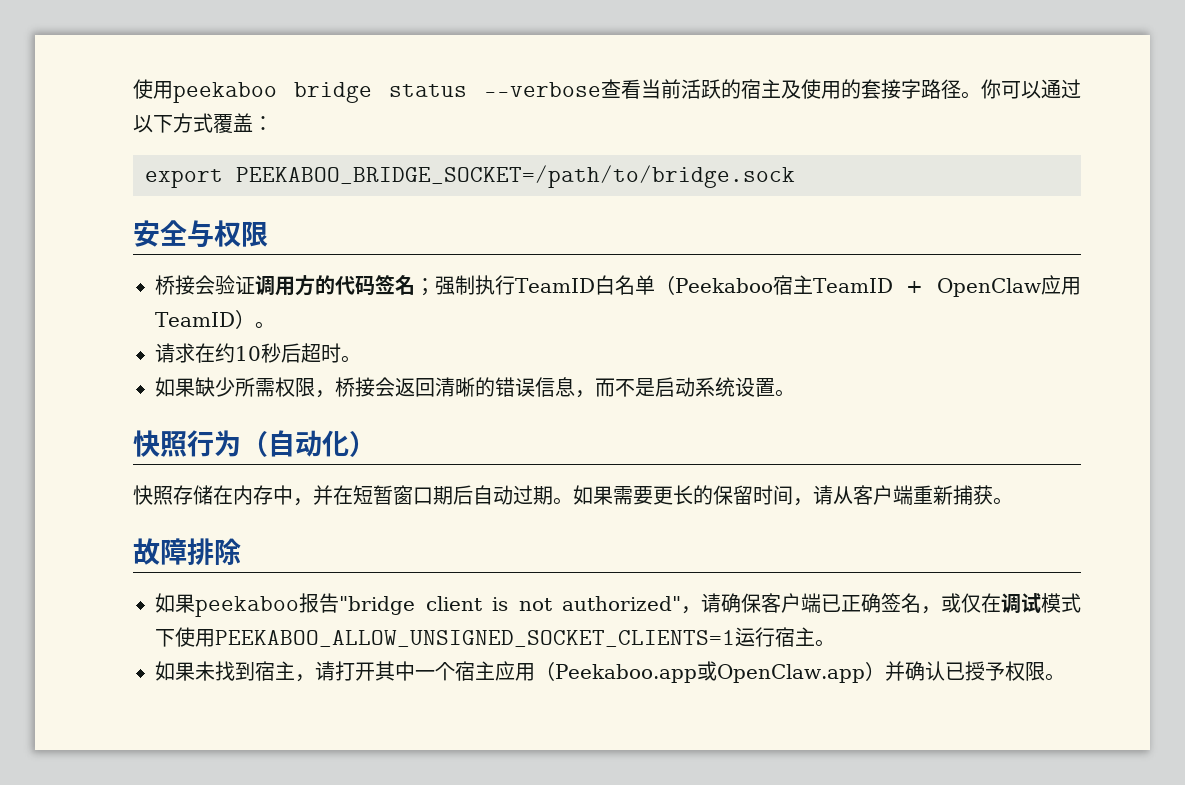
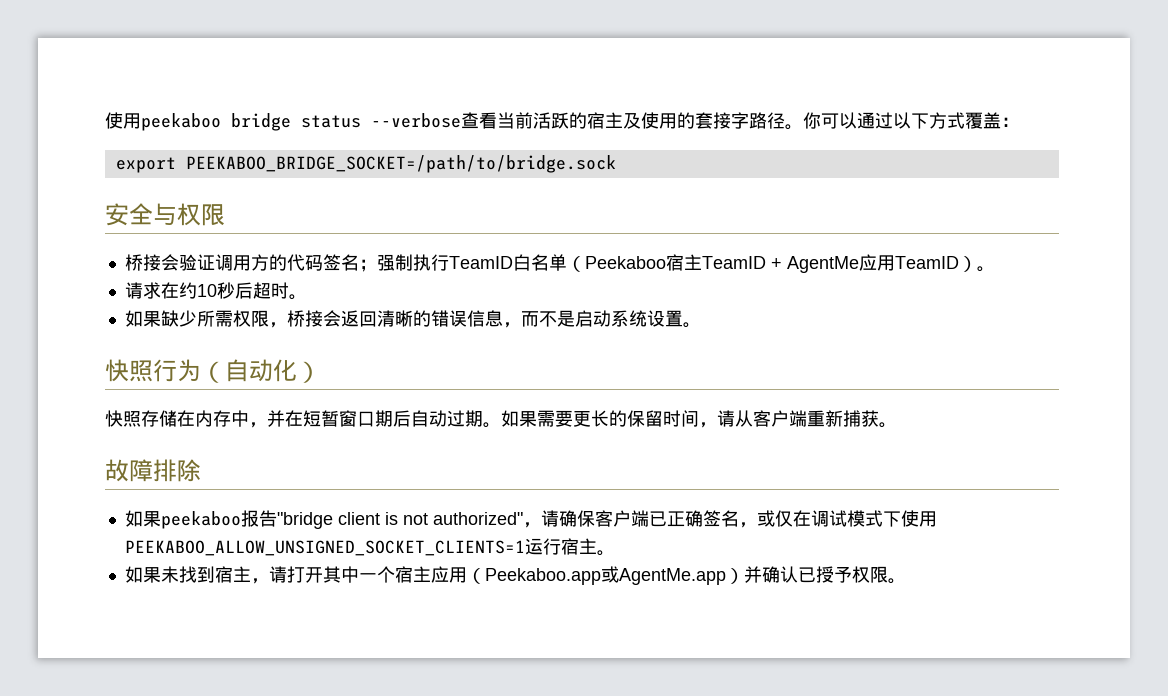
- 桥接会验证调用方的代码签名；强制执行TeamID白名单（Peekaboo宿主TeamID + OpenClaw应用TeamID）。
+ 桥接会验证调用方的代码签名；强制执行TeamID白名单（Peekaboo宿主TeamID + AgentMe应用TeamID）。
- 如果未找到宿主，请打开其中一个宿主应用（Peekaboo.app或OpenClaw.app）并确认已授予权限。
+ 如果未找到宿主，请打开其中一个宿主应用（Peekaboo.app或AgentMe.app）并确认已授予权限。

